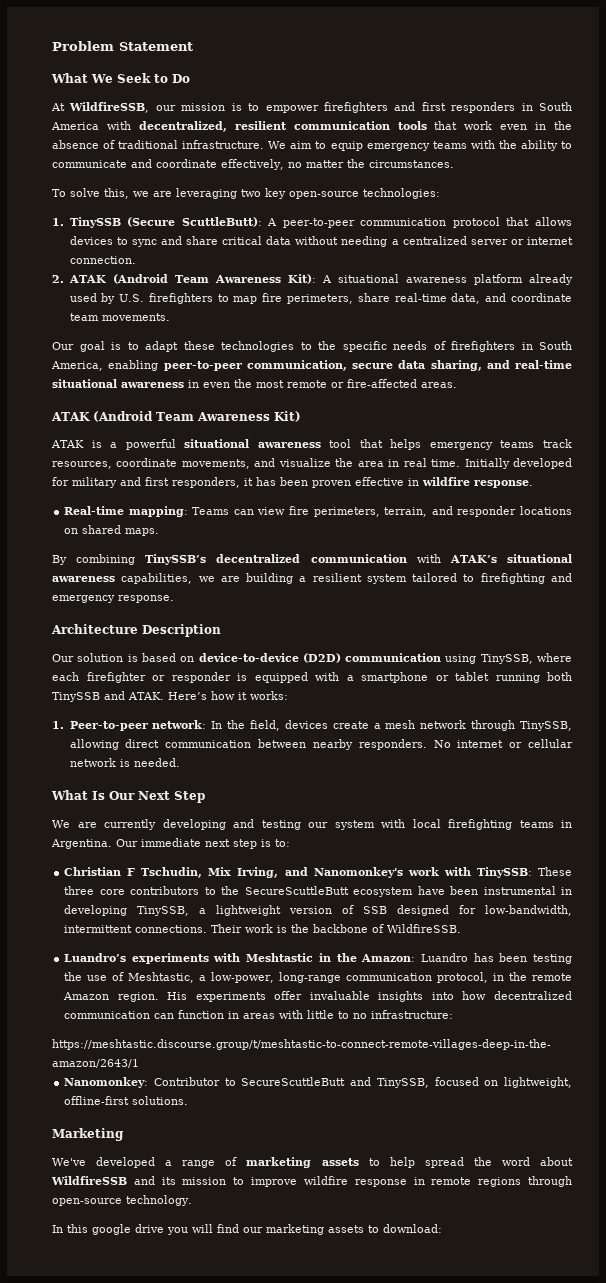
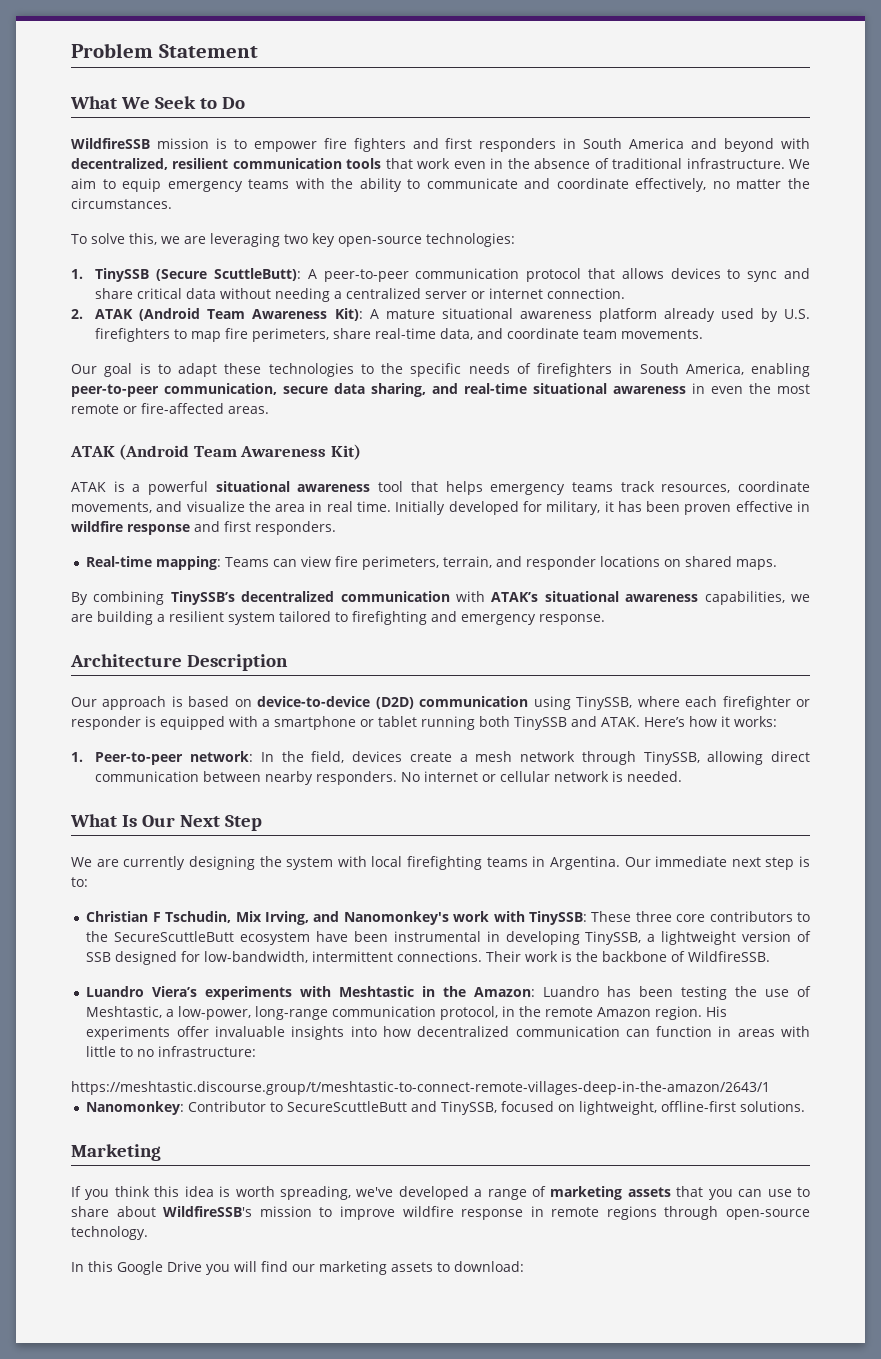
- At WildfireSSB, our mission is to empower firefighters and first responders in South America with decentralized, resilient communication tools that work even in the absence of traditional infrastructure.
+ WildfireSSB mission is to empower fire fighters and first responders in South America and beyond with decentralized, resilient communication tools that work even in the absence of traditional infrastructure.
- 2. ATAK (Android Team Awareness Kit): A situational awareness platform already used by U.S. firefighters to map fire perimeters, share real-time data, and coordinate team movements.
+ 2. ATAK (Android Team Awareness Kit): A mature situational awareness platform already used by U.S. firefighters to map fire perimeters, share real-time data, and coordinate team movements.
- Initially developed for military and first responders, it has been proven effective in wildfire response.
+ Initially developed for military, it has been proven effective in wildfire response and first responders.
- Our solution is based on device-to-device (D2D) communication using TinySSB, where each firefighter or responder is equipped with a smartphone or tablet running both TinySSB and ATAK.
+ Our approach is based on device-to-device (D2D) communication using TinySSB, where each firefighter or responder is equipped with a smartphone or tablet running both TinySSB and ATAK.
- We are currently developing and testing our system with local firefighting teams in Argentina.
+ We are currently designing the system with local firefighting teams in Argentina.
- Luandro’s experiments with Meshtastic in the Amazon: Luandro has been testing the use of Meshtastic, a low-power, long-range communication protocol, in the remote Amazon region.
+ Luandro Viera’s experiments with Meshtastic in the Amazon: Luandro has been testing the use of Meshtastic, a low-power, long-range communication protocol, in the remote Amazon region.
- We've developed a range of marketing assets to help spread the word about WildfireSSB and its mission to improve wildfire response in remote regions through open-source technology.
+ If you think this idea is worth spreading, we've developed a range of marketing assets that you can use to share about WildfireSSB's mission to improve wildfire response in remote regions through open-source technology.
- In this google drive you will find our marketing assets to download:
+ In this Google Drive you will find our marketing assets to download:

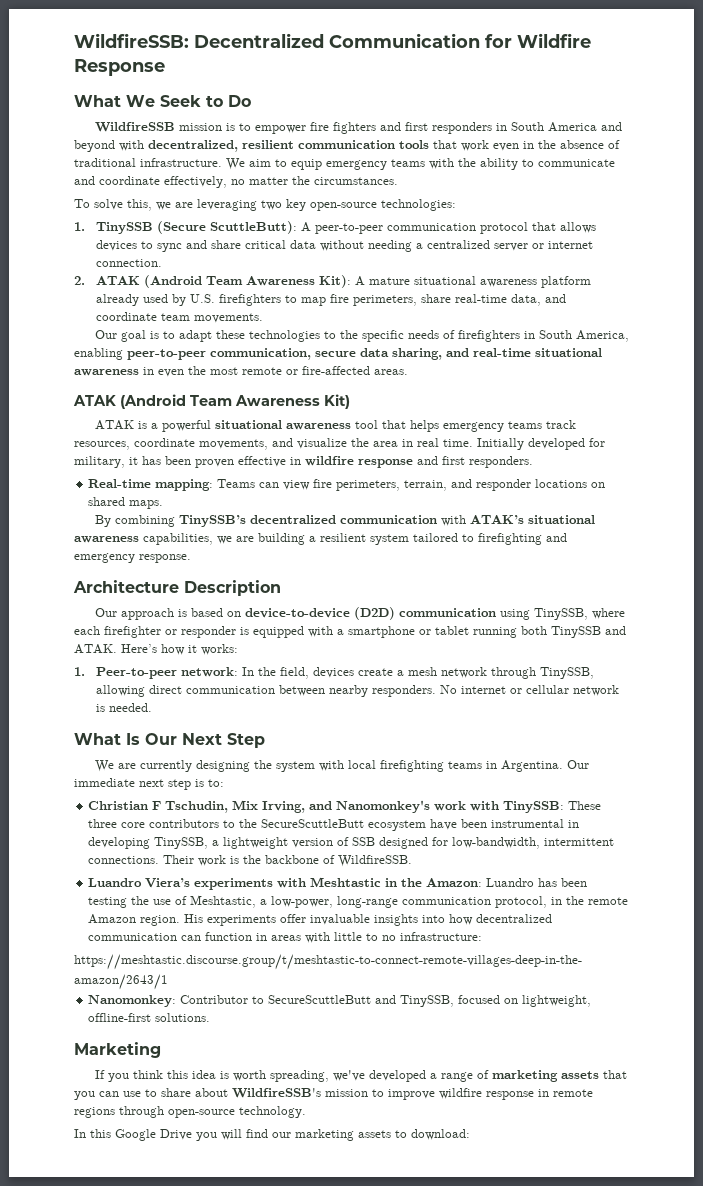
- Problem Statement
+ WildfireSSB: Decentralized Communication for Wildfire Response

